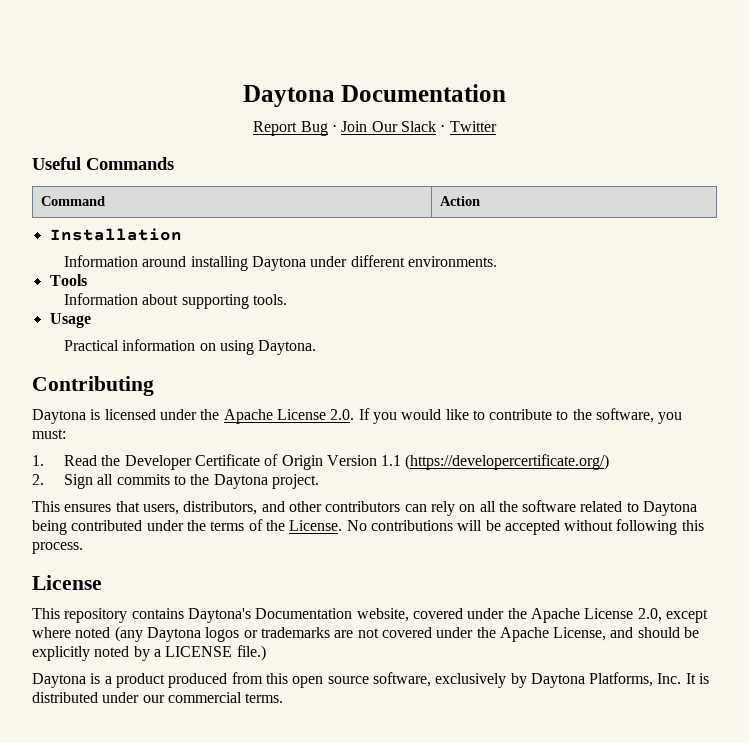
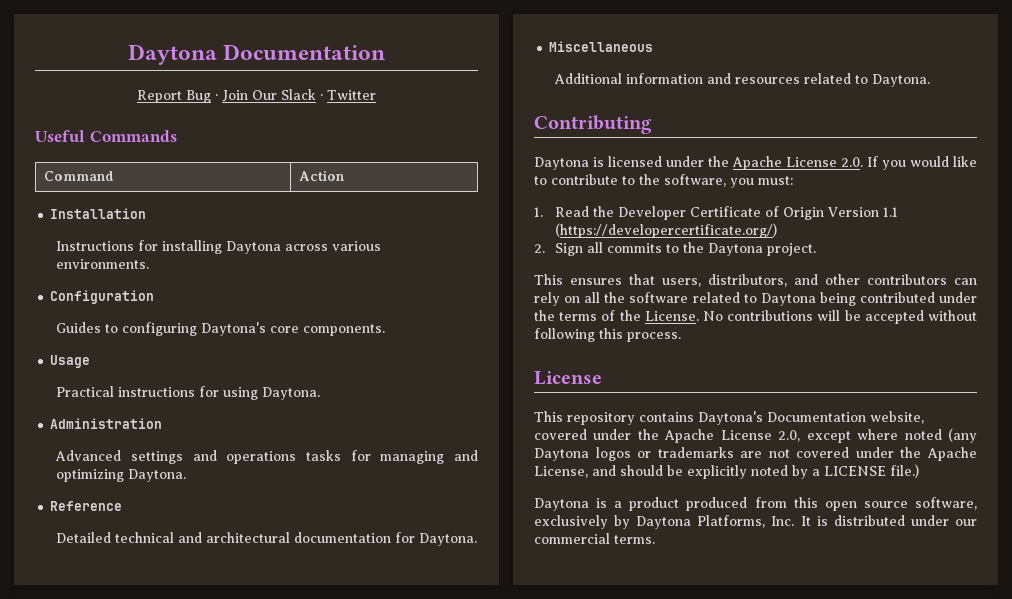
- Information around installing Daytona under different environments.
- Tools
- Information about supporting tools.
+ Instructions for installing Daytona across various environments.
+ Configuration
+ Guides to configuring Daytona's core components.
  Usage
- Practical information on using Daytona.
+ Practical instructions for using Daytona.
+ Administration
+ Advanced settings and operations tasks for managing and optimizing Daytona.
+ Reference
+ Detailed technical and architectural documentation for Daytona.
+ Miscellaneous
+ Additional information and resources related to Daytona.

